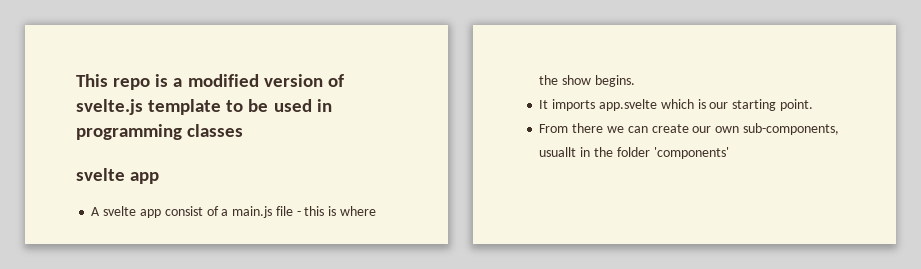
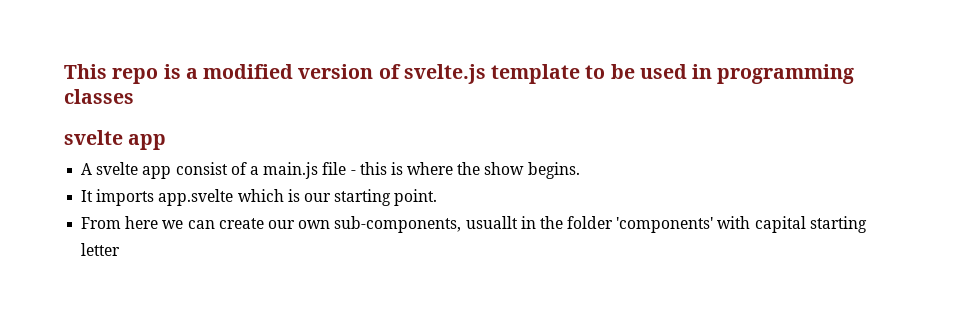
- From there we can create our own sub-components, usuallt in the folder 'components'
+ From here we can create our own sub-components, usuallt in the folder 'components' with capital starting letter

